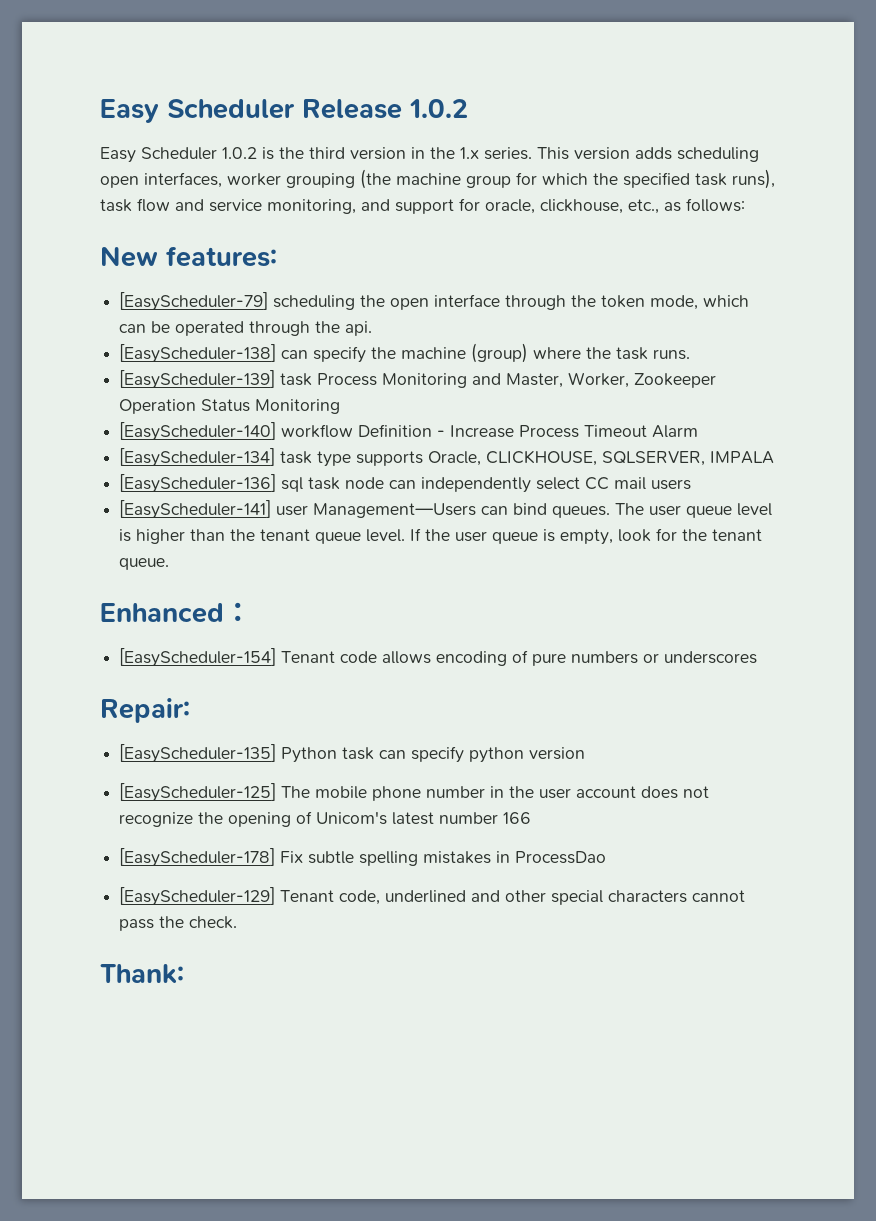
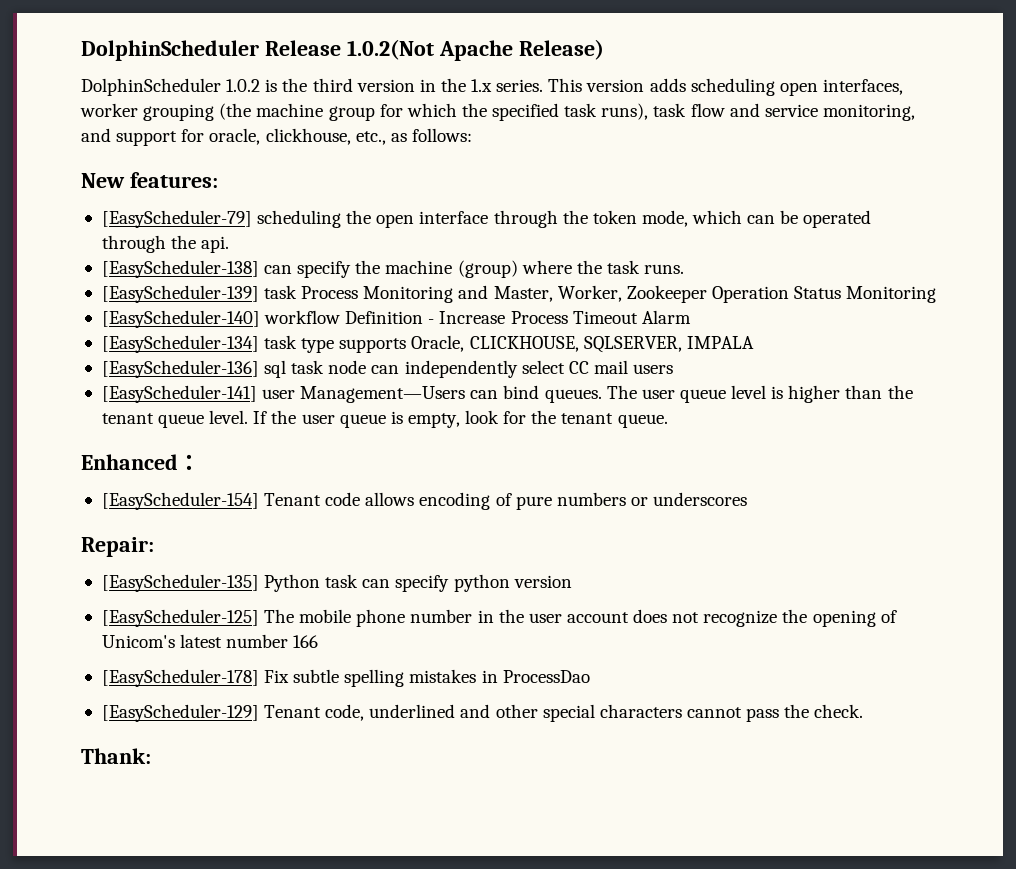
- Easy Scheduler Release 1.0.2
- Easy Scheduler 1.0.2 is the third version in the 1.x series.
+ DolphinScheduler Release 1.0.2(Not Apache Release)
+ DolphinScheduler 1.0.2 is the third version in the 1.x series.

